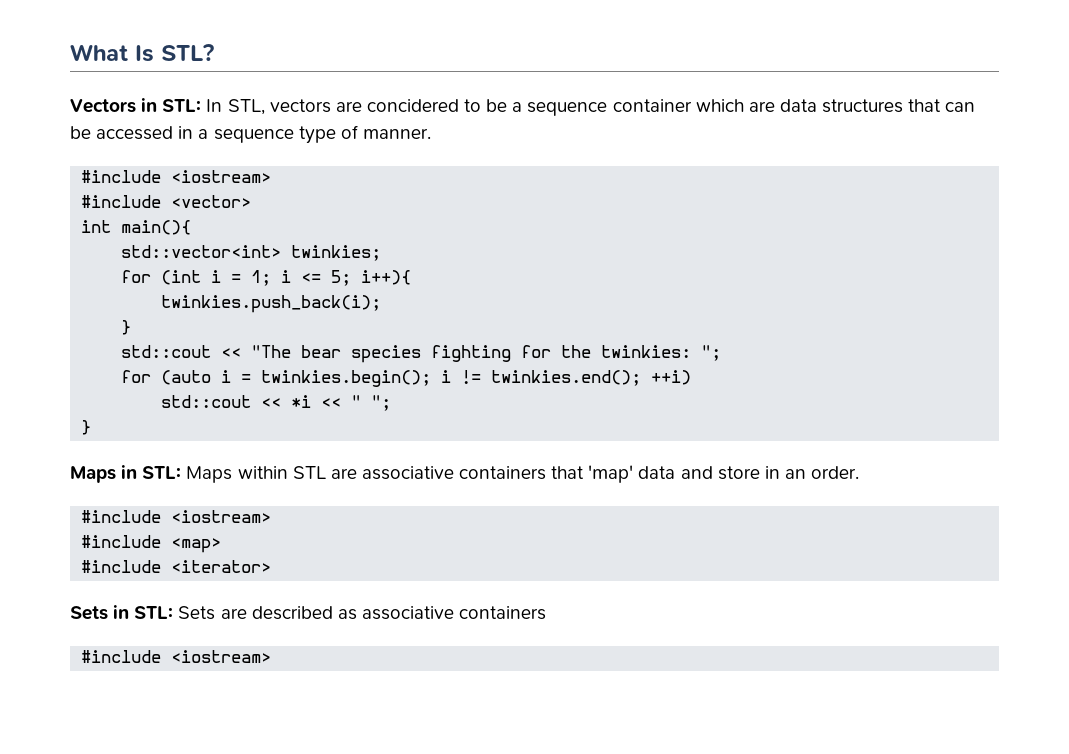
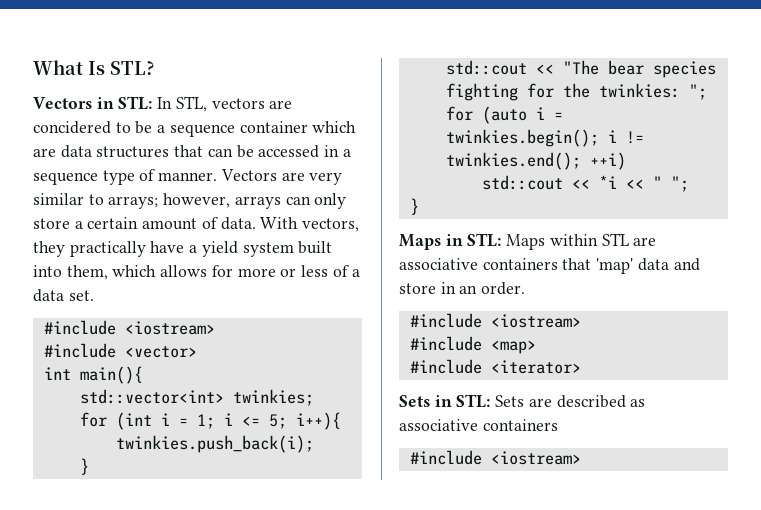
+ Vectors are very similar to arrays; however, arrays can only store a certain amount of data. With vectors, they practically have a yield system built into them, which allows for more or less of a data set.

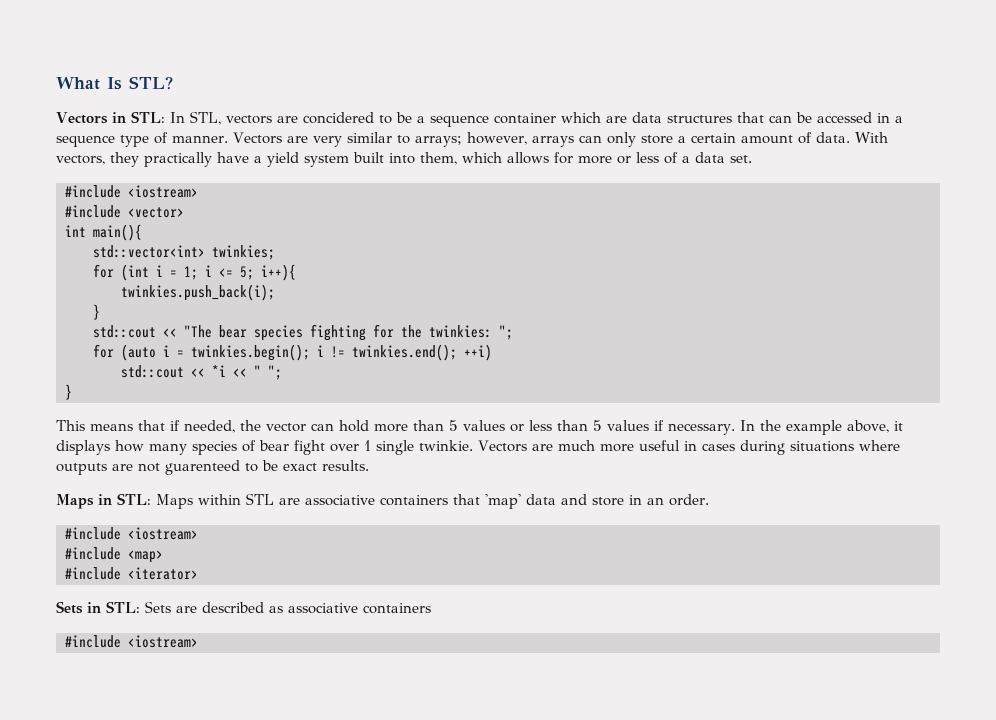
+ This means that if needed, the vector can hold more than 5 values or less than 5 values if necessary. In the example above, it displays how many species of bear fight over 1 single twinkie. Vectors are much more useful in cases during situations where outputs are not guarenteed to be exact results.

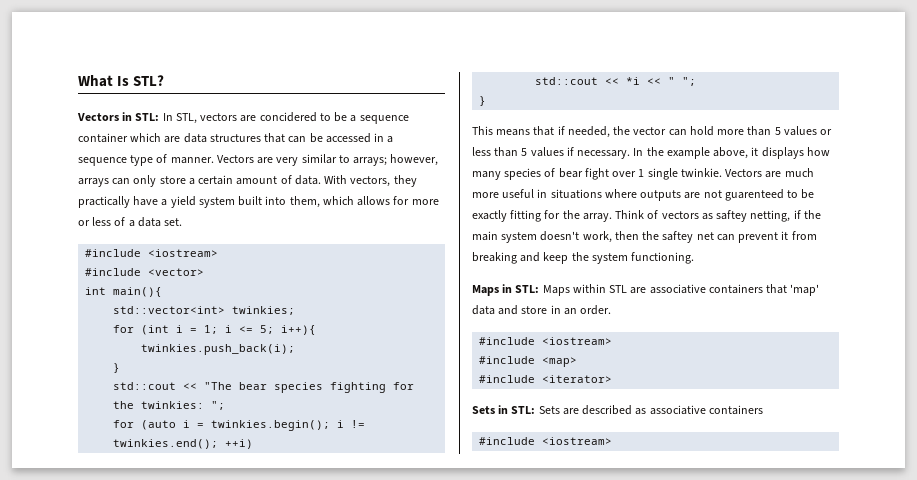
- Vectors are much more useful in cases during situations where outputs are not guarenteed to be exact results.
+ Vectors are much more useful in situations where outputs are not guarenteed to be exactly fitting for the array. Think of vectors as saftey netting, if the main system doesn't work, then the saftey net can prevent it from breaking and keep the system functioning.

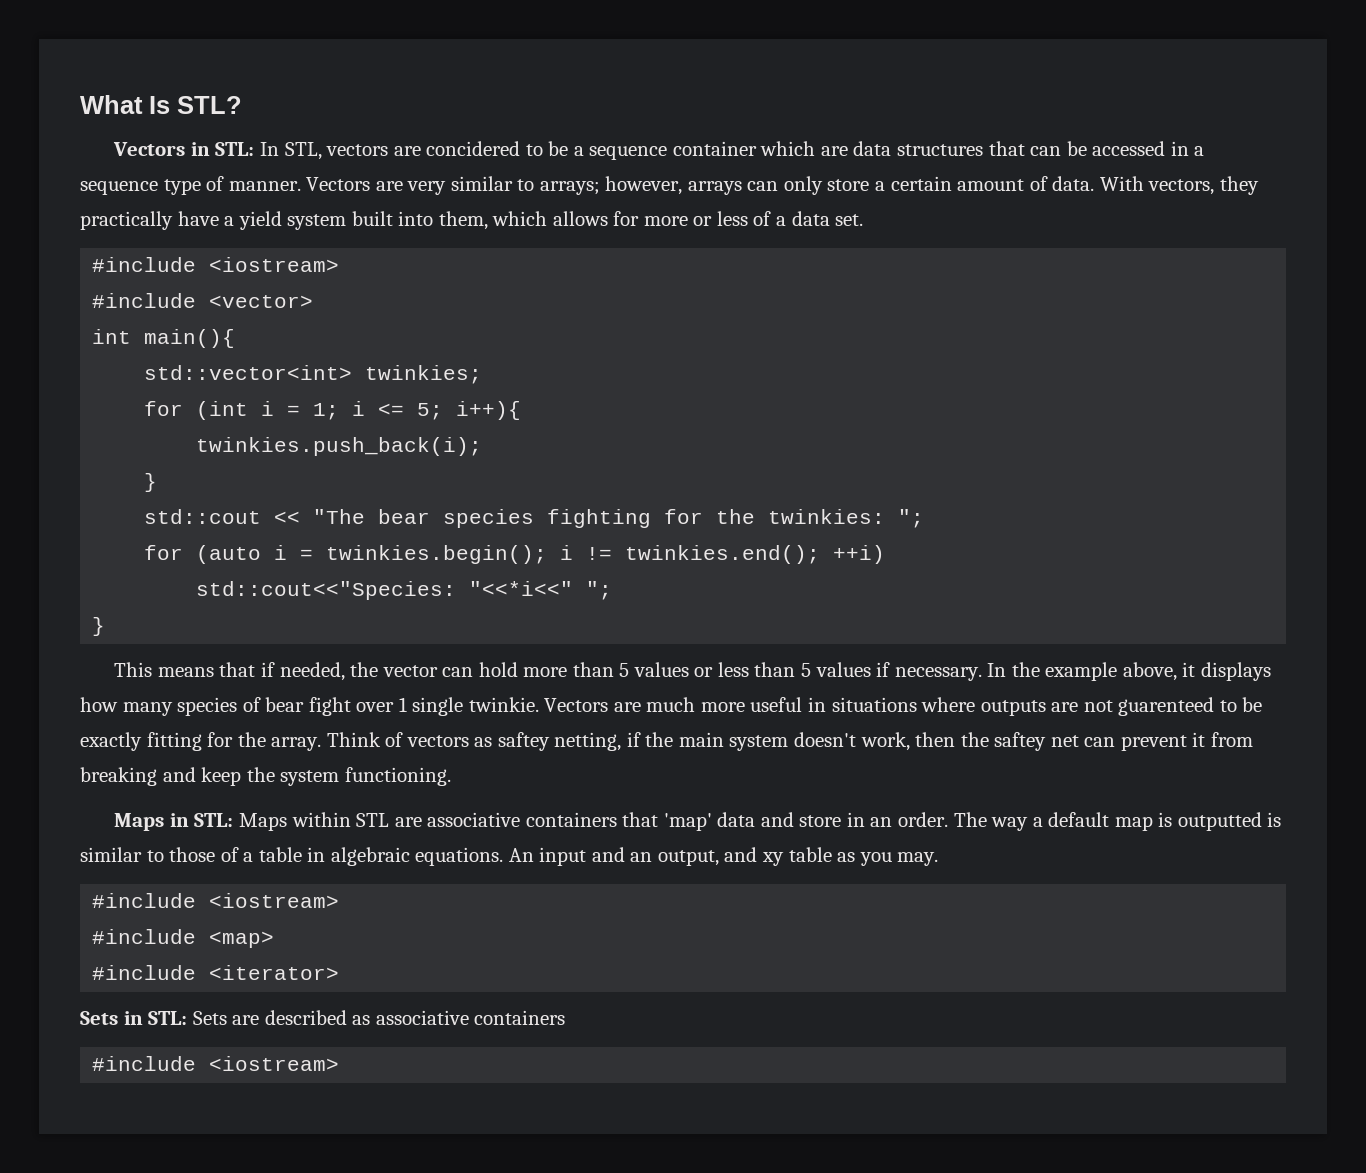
- std::cout << *i << " ";
+ std::cout<<"Species: "<<*i<<" ";
+ The way a default map is outputted is similar to those of a table in algebraic equations. An input and an output, and xy table as you may.

